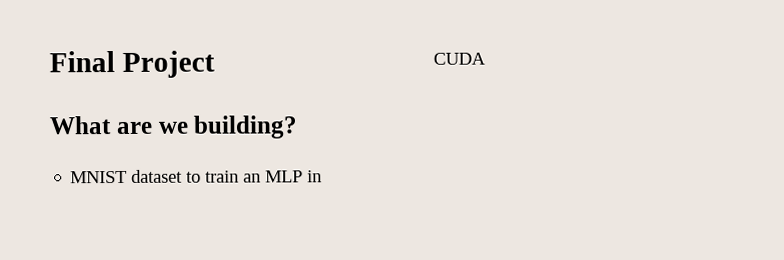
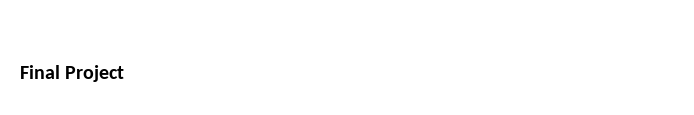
- What are we building?
- MNIST dataset to train an MLP in CUDA

